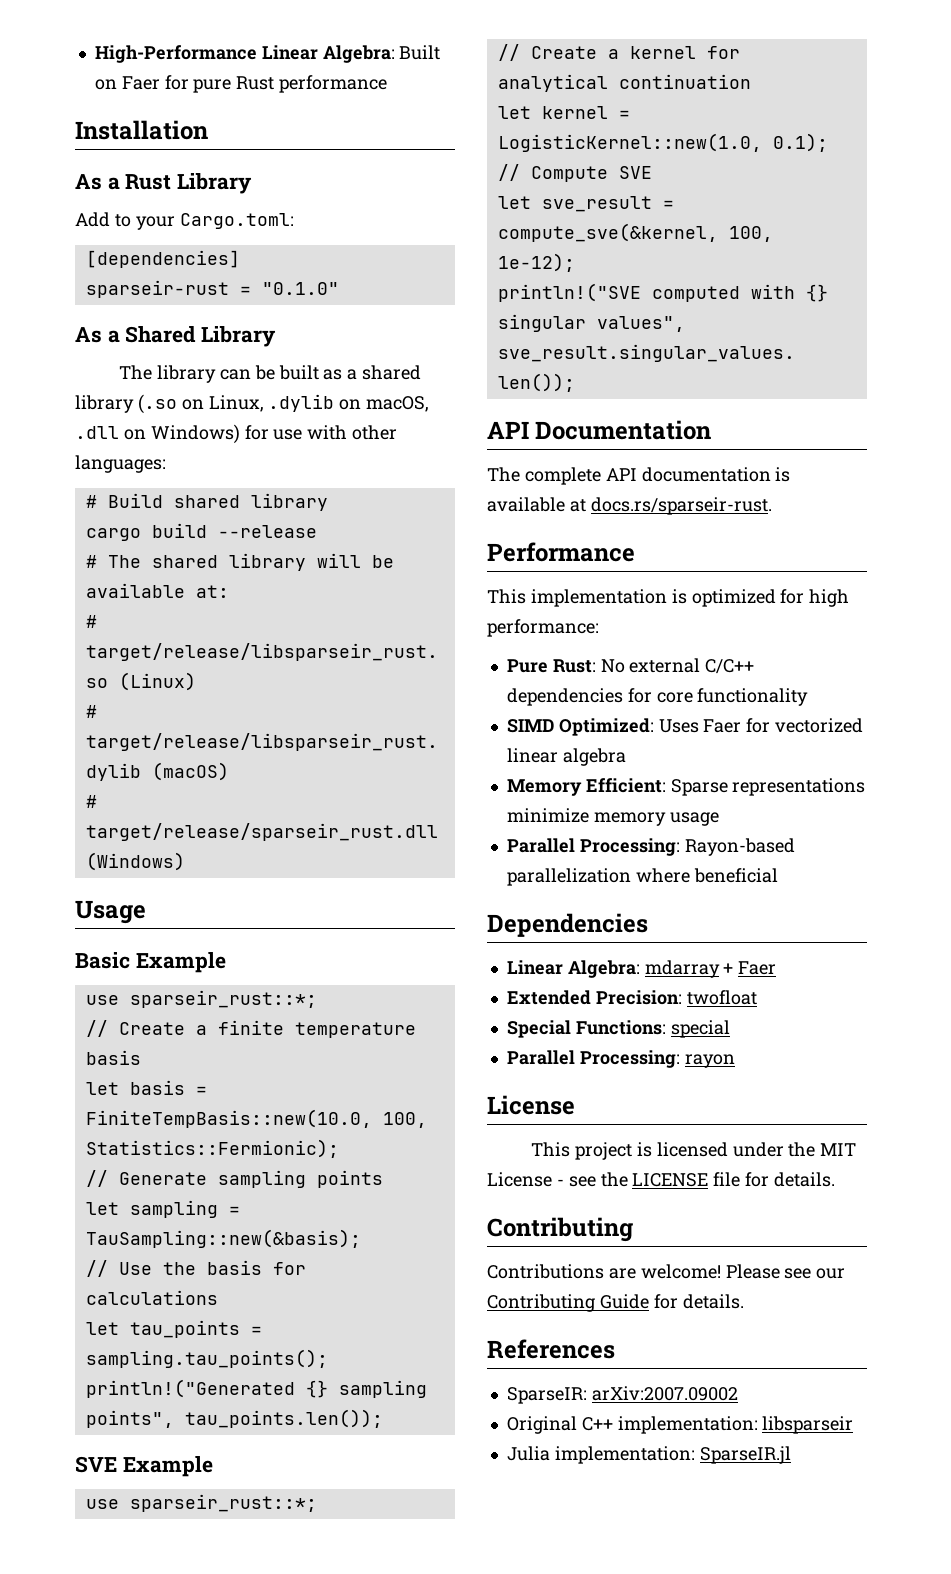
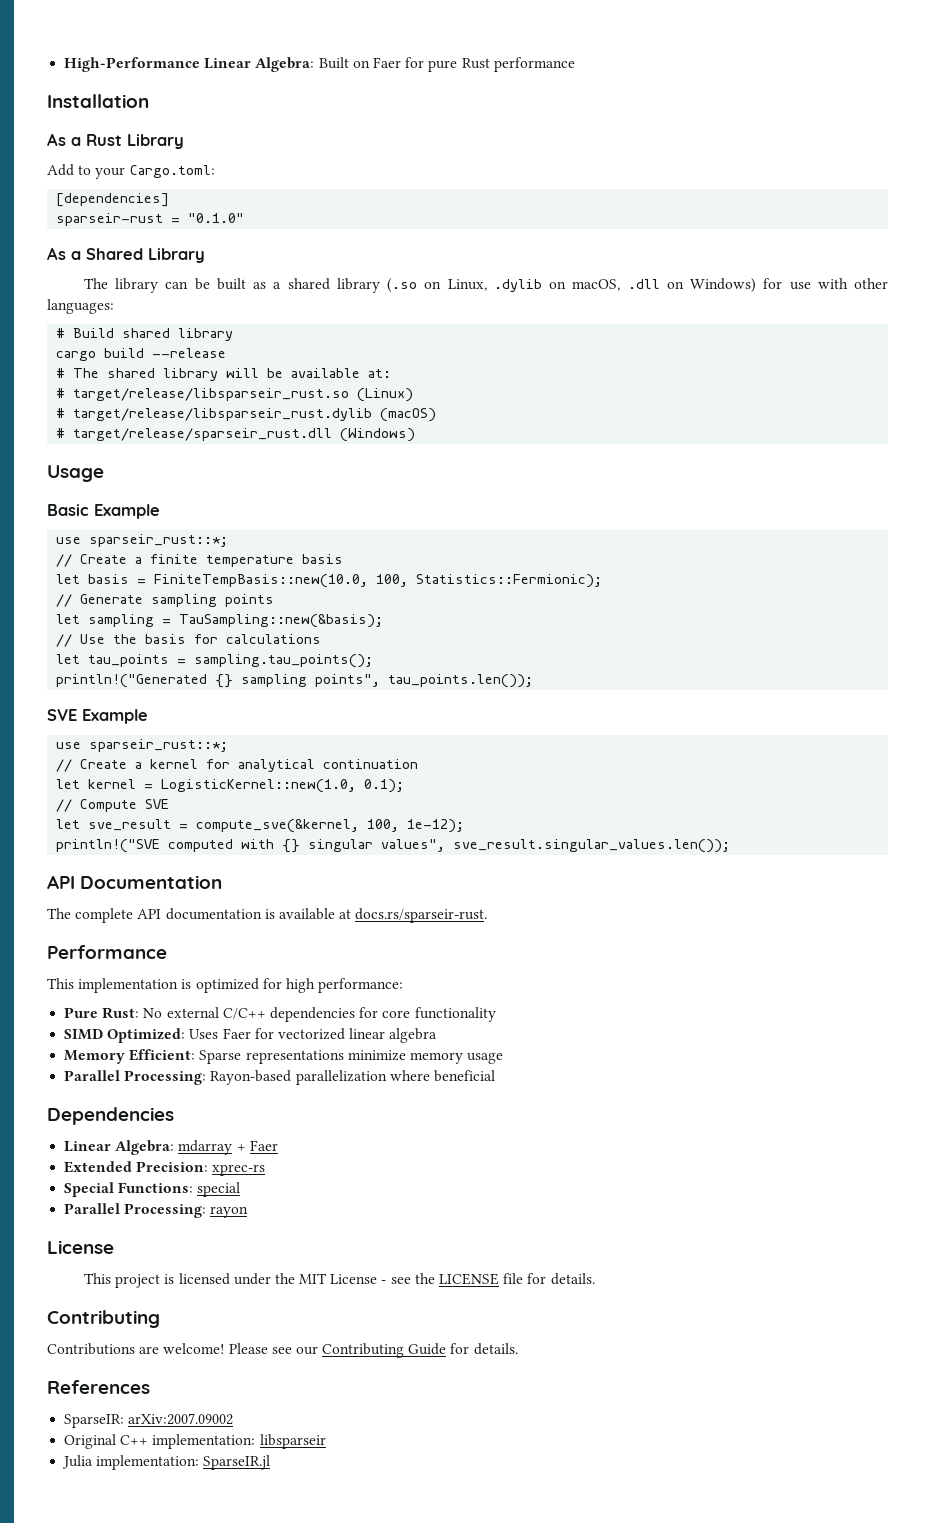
- Extended Precision: twofloat
+ Extended Precision: xprec-rs

